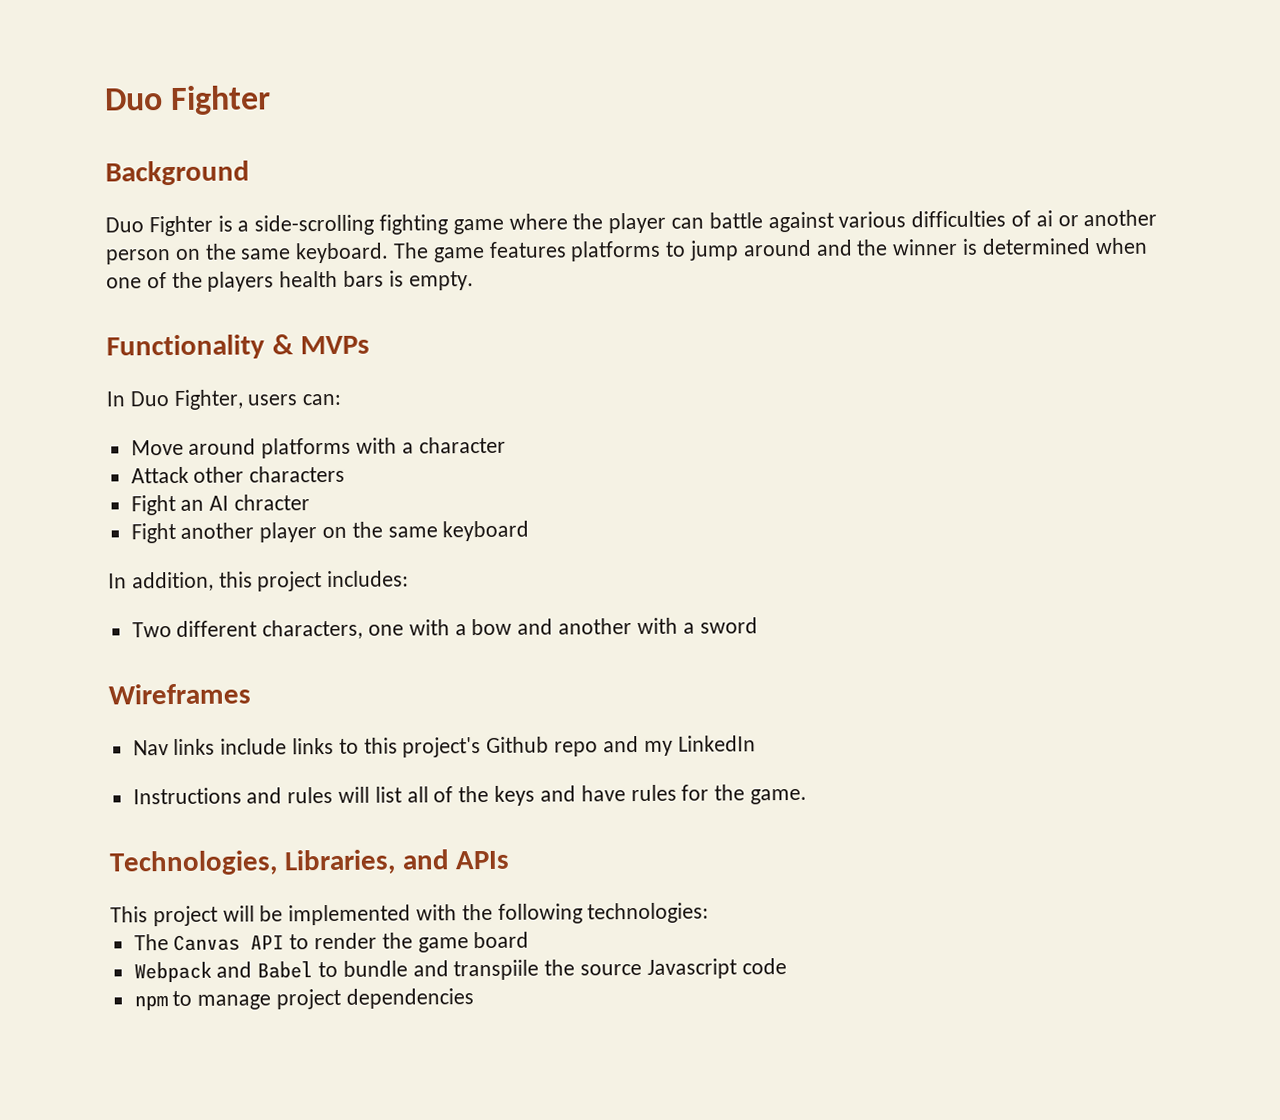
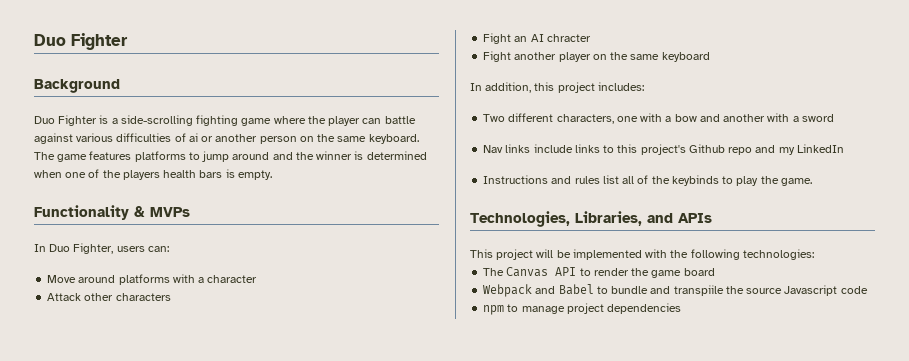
- Wireframes
- Instructions and rules will list all of the keys and have rules for the game.
+ Instructions and rules list all of the keybinds to play the game.

